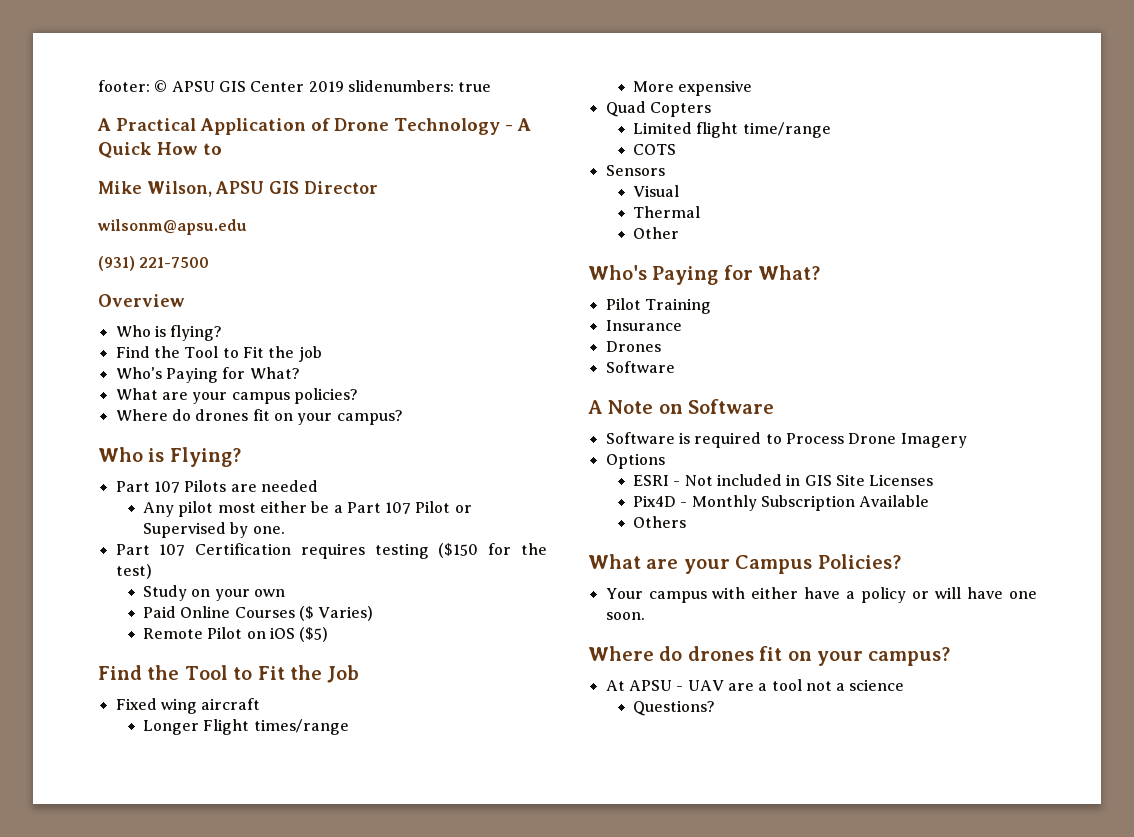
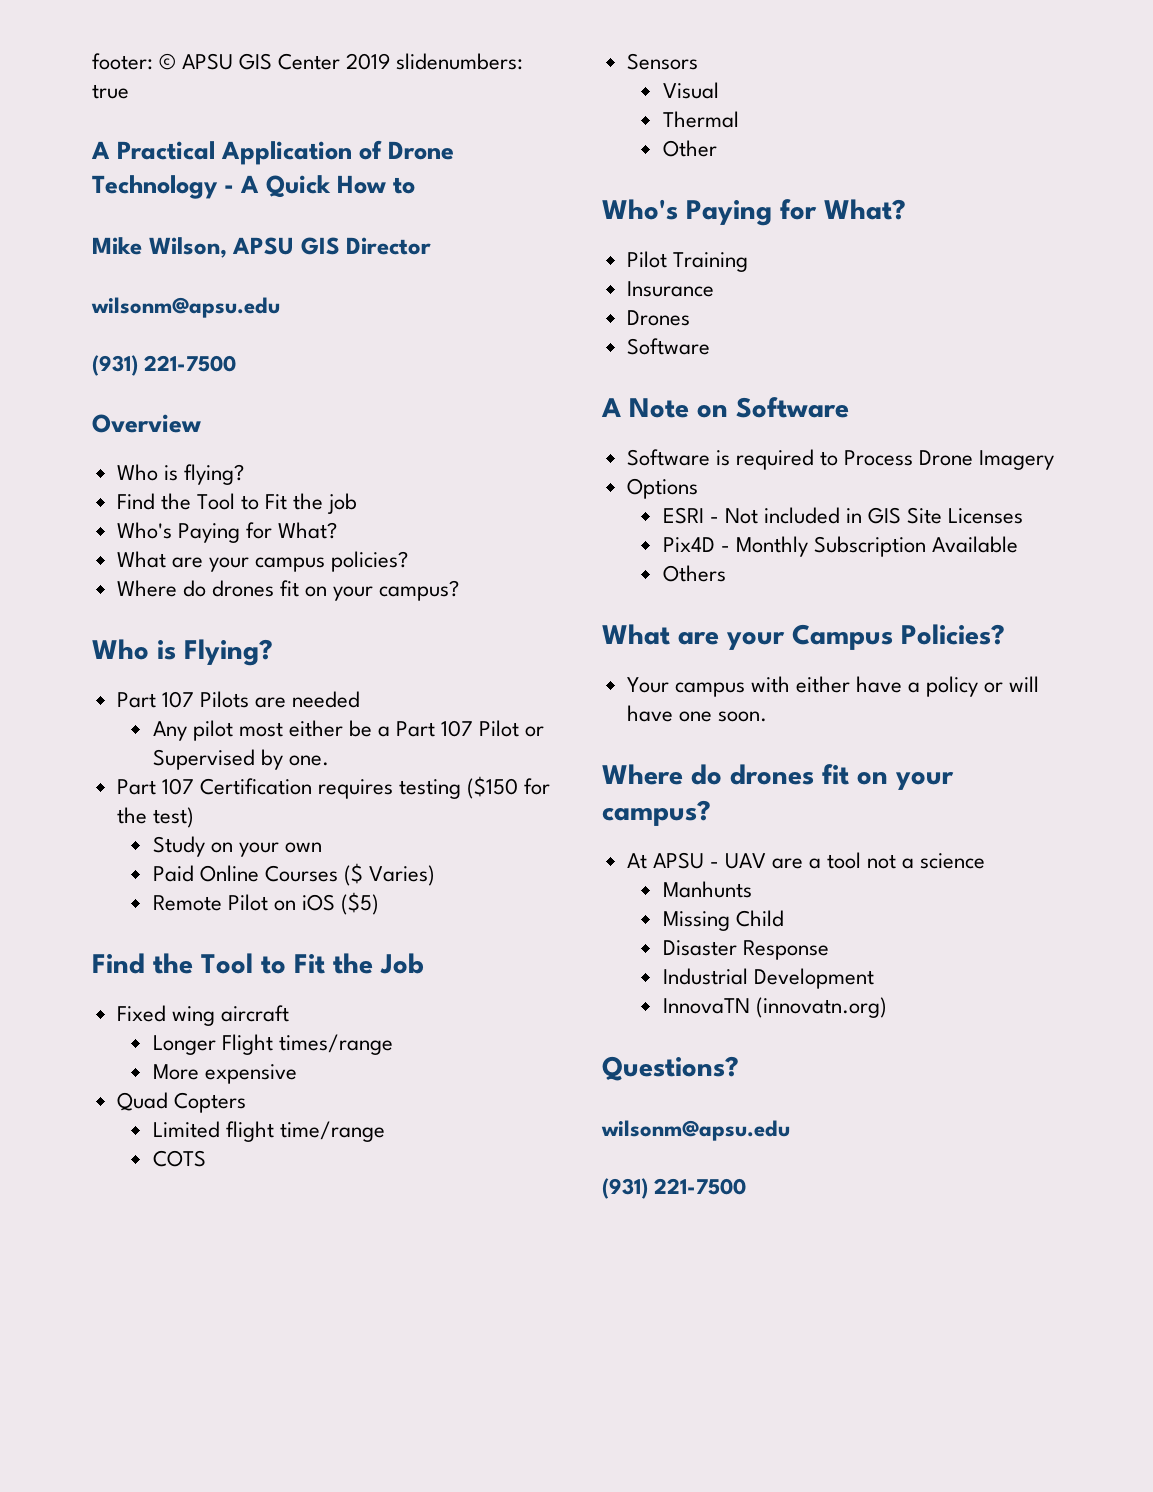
+ Manhunts
+ Missing Child
+ Disaster Response
+ Industrial Development
+ InnovaTN (innovatn.org)
  Questions?
+ wilsonm@apsu.edu
+ (931) 221-7500

